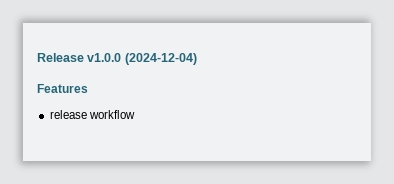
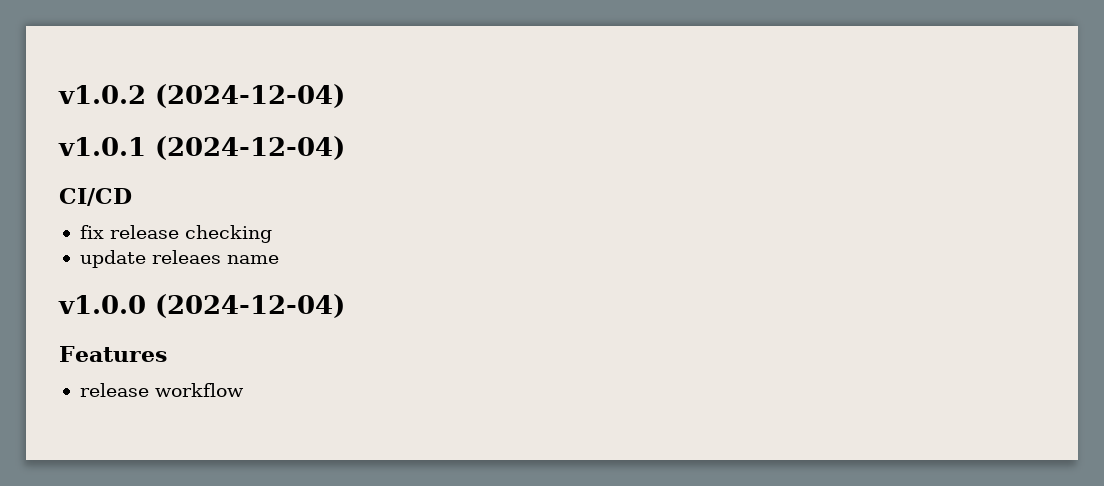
- Release v1.0.0 (2024-12-04)
+ v1.0.2 (2024-12-04)
+ v1.0.1 (2024-12-04)
+ CI/CD
+ fix release checking
+ update releaes name
+ v1.0.0 (2024-12-04)

